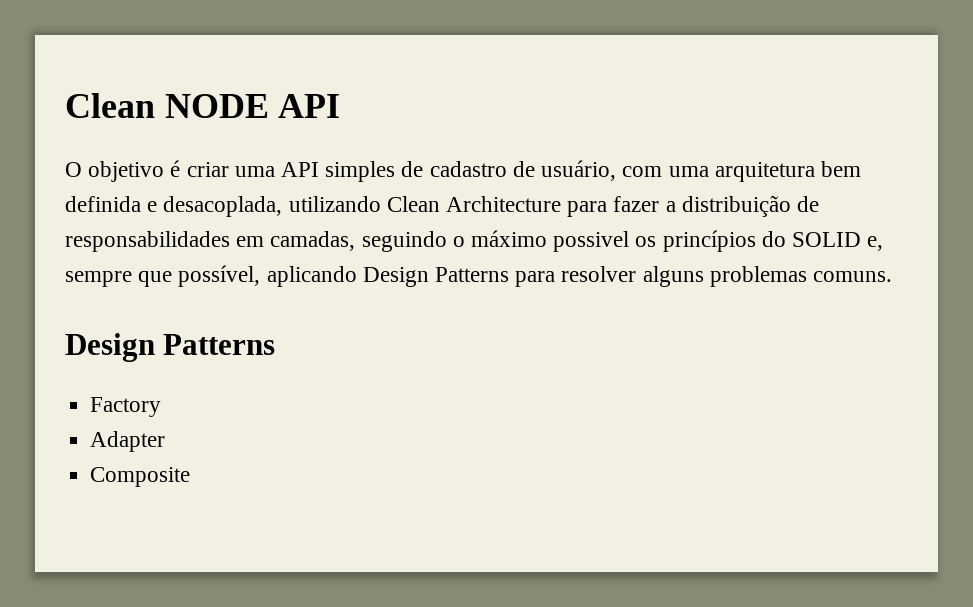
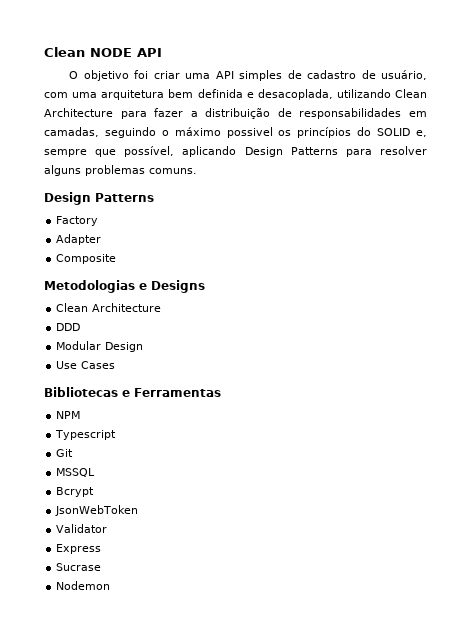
- O objetivo é criar uma API simples de cadastro de usuário, com uma arquitetura bem definida e desacoplada, utilizando Clean Architecture para fazer a distribuição de responsabilidades em camadas, seguindo o máximo possivel os princípios do SOLID e, sempre que possível, aplicando Design Patterns para resolver alguns problemas comuns.
+ O objetivo foi criar uma API simples de cadastro de usuário, com uma arquitetura bem definida e desacoplada, utilizando Clean Architecture para fazer a distribuição de responsabilidades em camadas, seguindo o máximo possivel os princípios do SOLID e, sempre que possível, aplicando Design Patterns para resolver alguns problemas comuns.
+ Metodologias e Designs
+ Clean Architecture
+ DDD
+ Modular Design
+ Use Cases
+ Bibliotecas e Ferramentas
+ NPM
+ Typescript
+ Git
+ MSSQL
+ Bcrypt
+ JsonWebToken
+ Validator
+ Express
+ Sucrase
+ Nodemon

